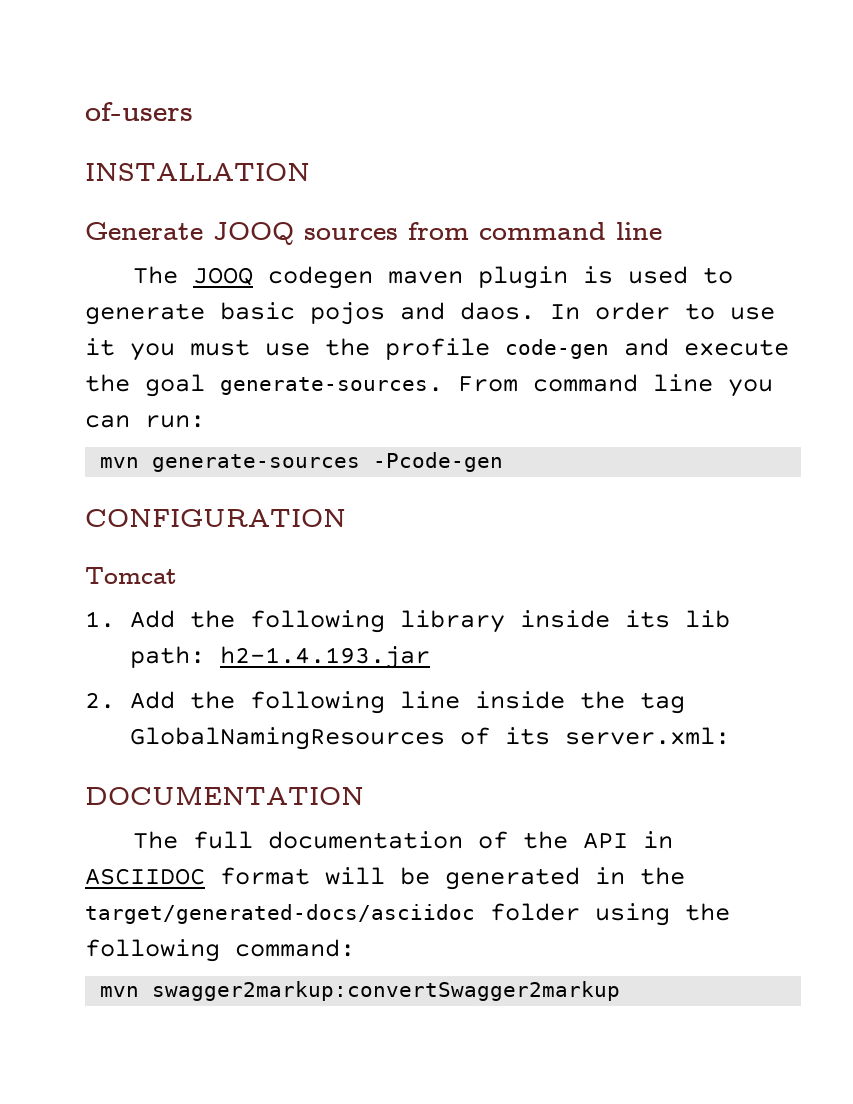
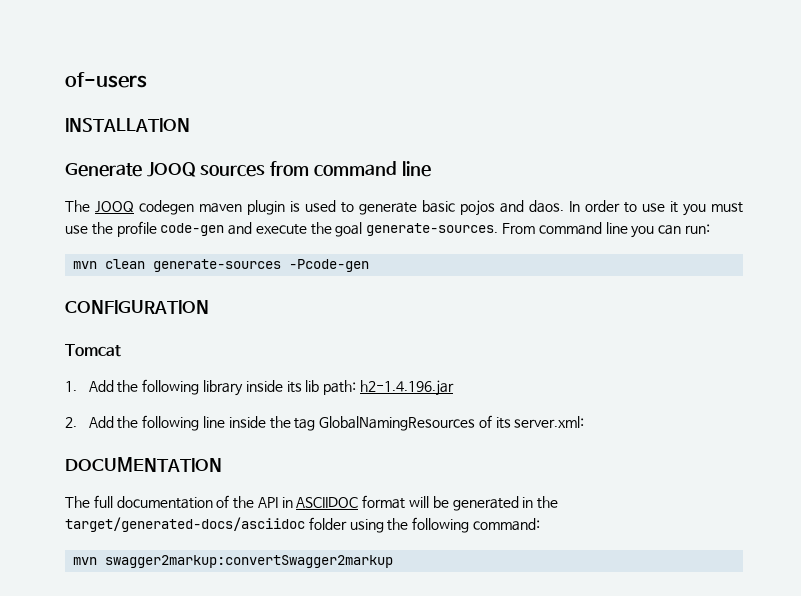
- mvn generate-sources -Pcode-gen
+ mvn clean generate-sources -Pcode-gen
- 1. Add the following library inside its lib path: h2-1.4.193.jar
+ 1. Add the following library inside its lib path: h2-1.4.196.jar

